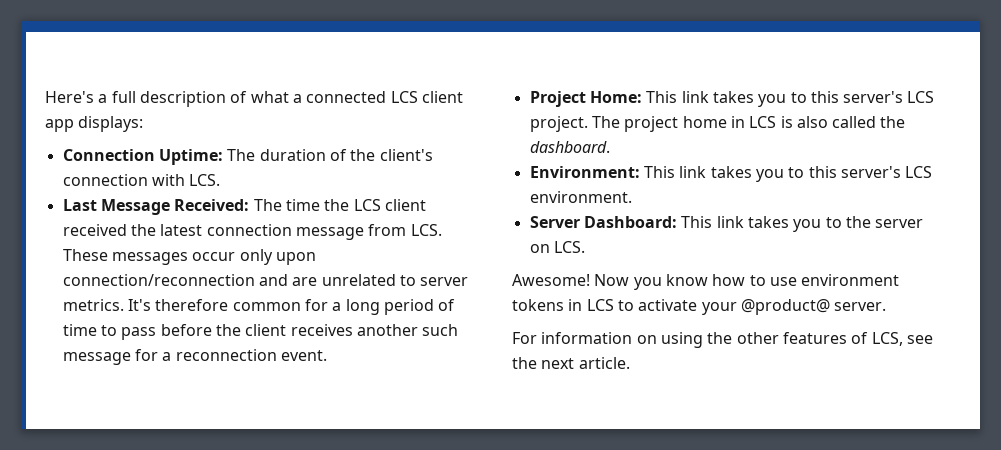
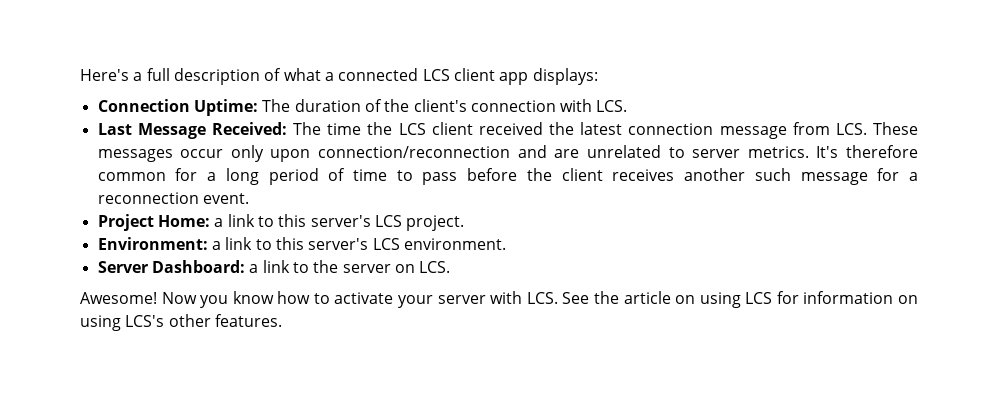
- Project Home: This link takes you to this server's LCS project. The project home in LCS is also called the dashboard.
- Environment: This link takes you to this server's LCS environment.
+ Project Home: a link to this server's LCS project.
+ Environment: a link to this server's LCS environment.
- Server Dashboard: This link takes you to the server on LCS.
+ Server Dashboard: a link to the server on LCS.
- Now you know how to use environment tokens in LCS to activate your @product@ server.
- For information on using the other features of LCS, see the next article.
+ Now you know how to activate your server with LCS. See the article on using LCS for information on using LCS's other features.

